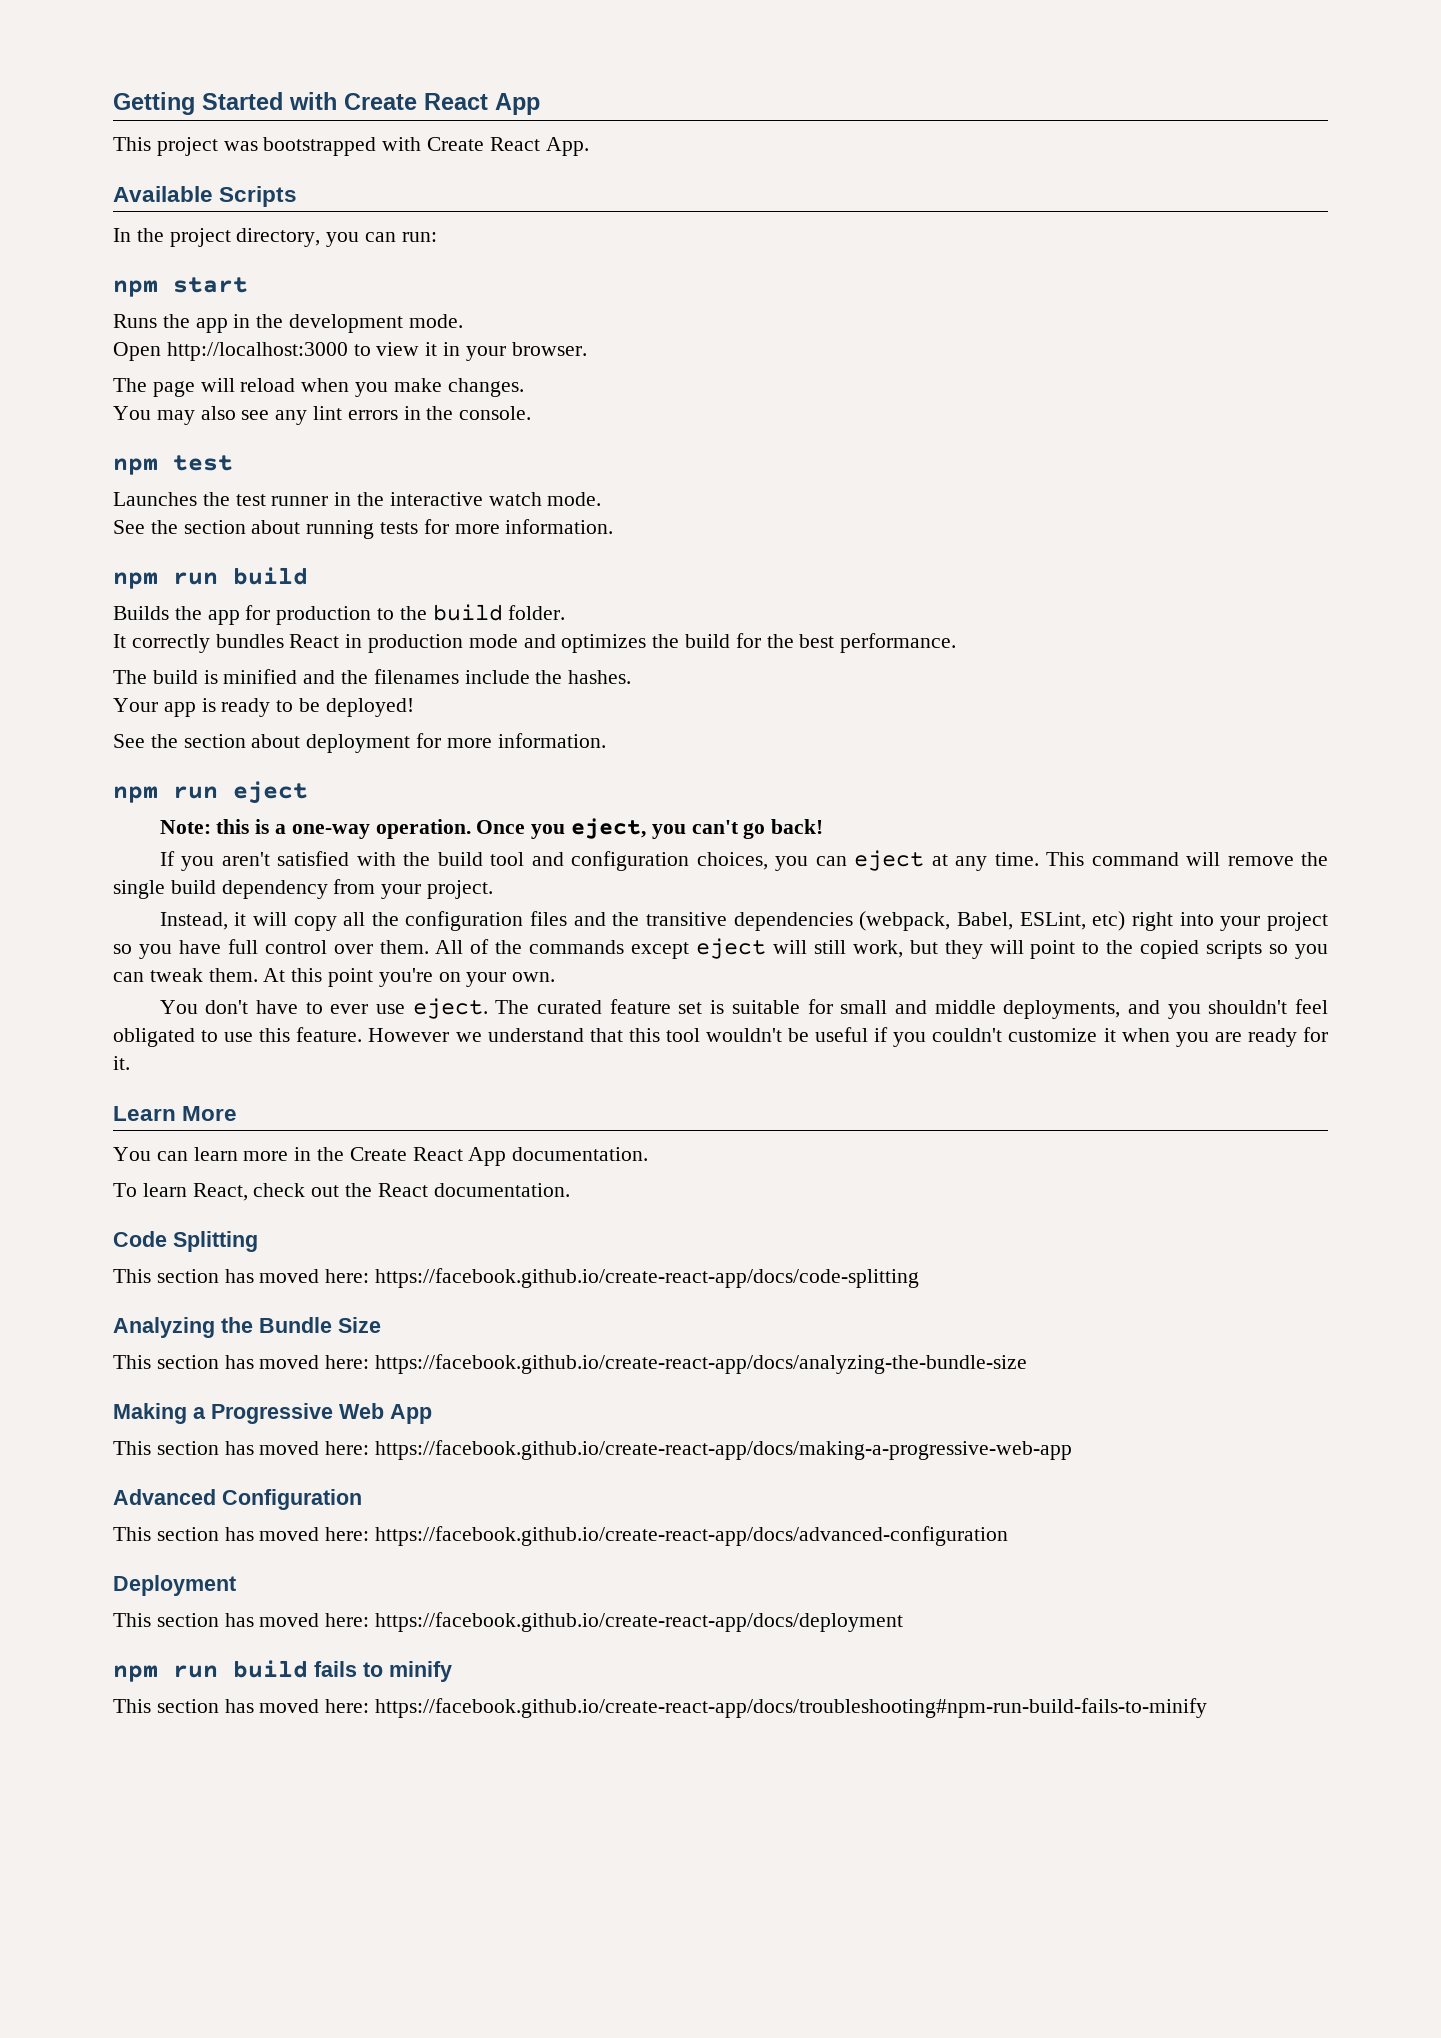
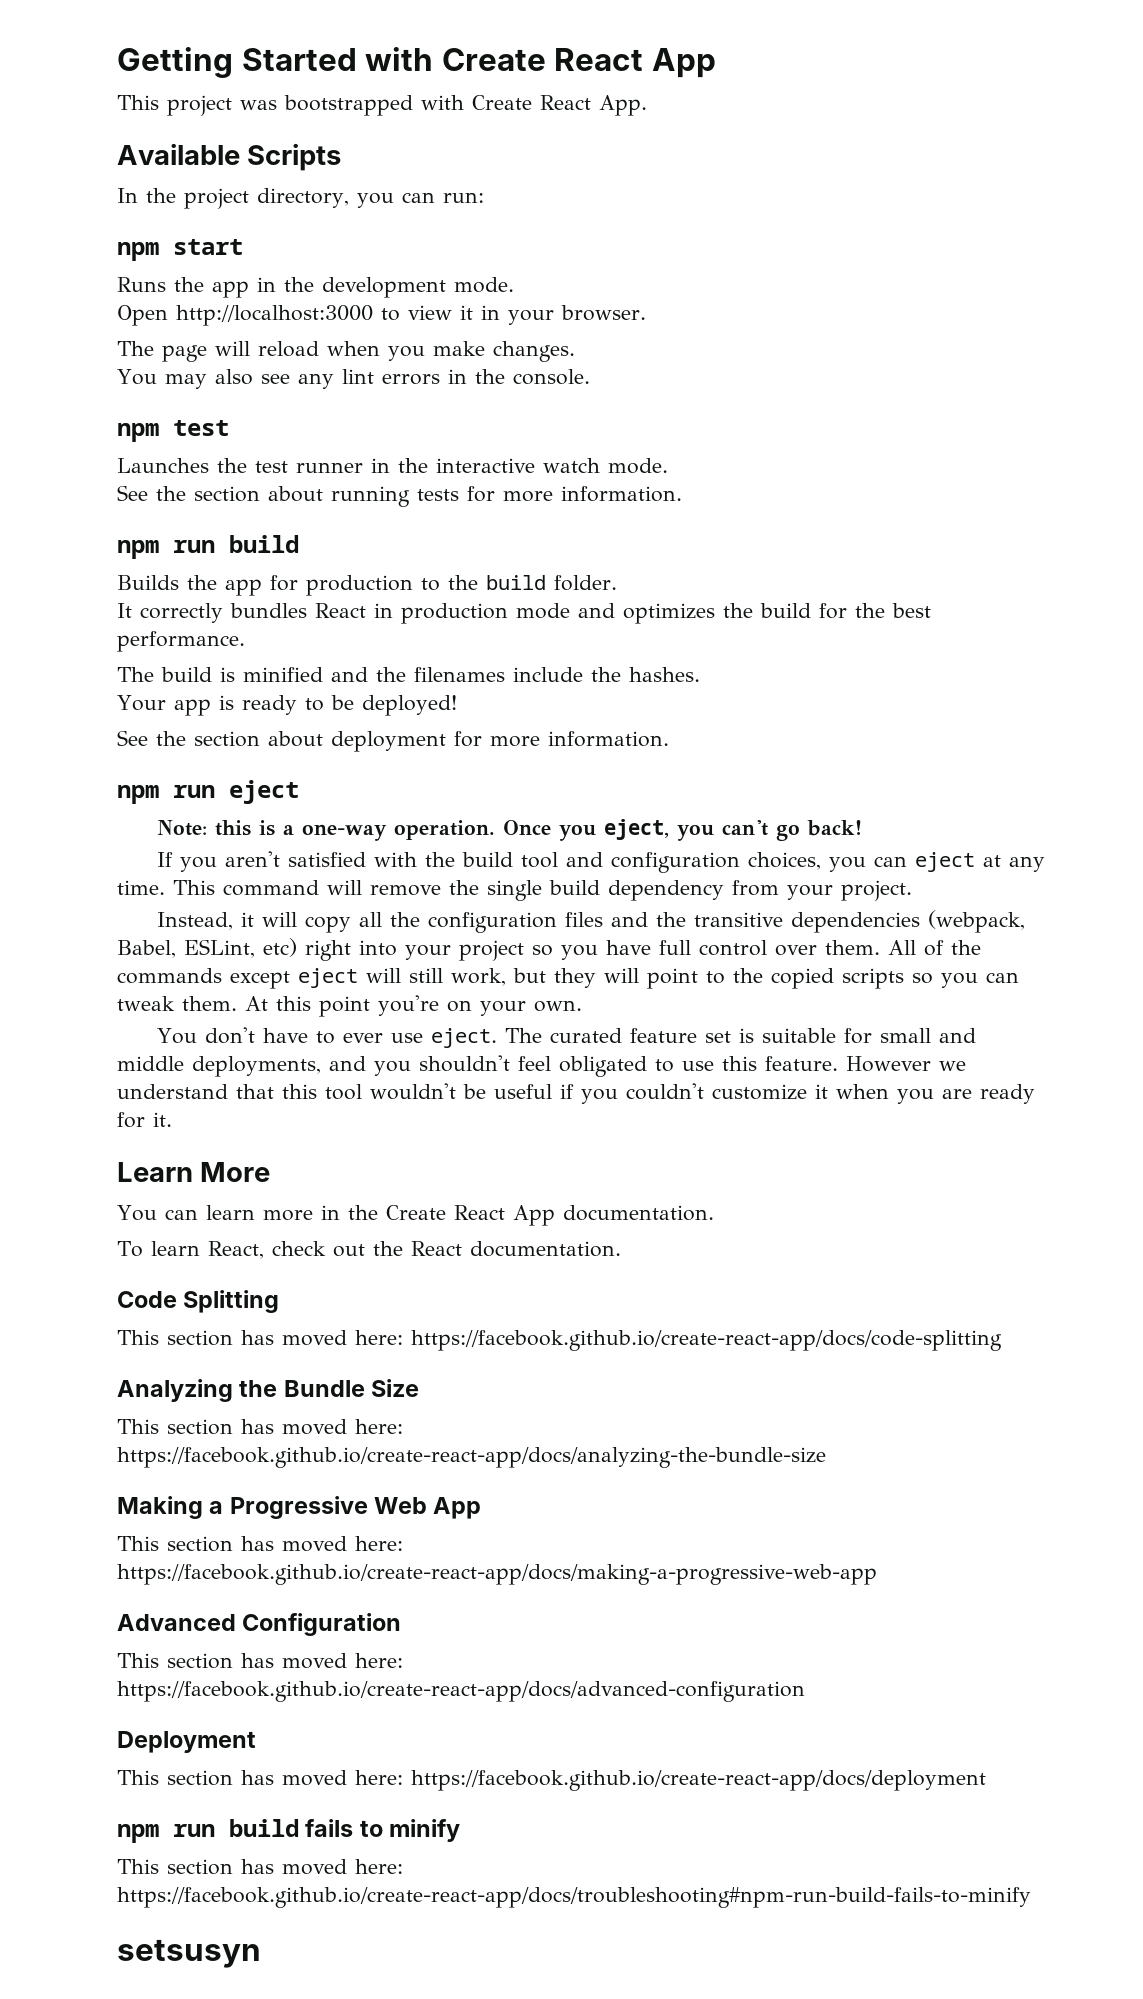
+ setsusyn

